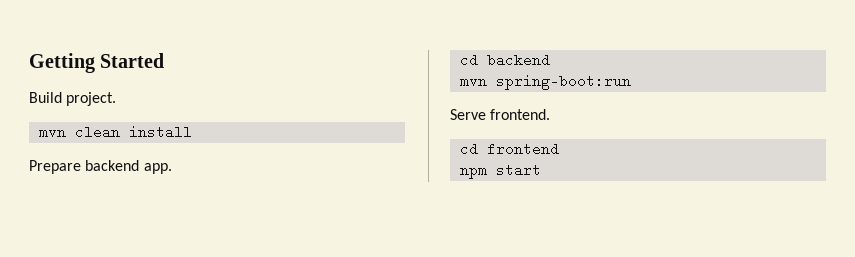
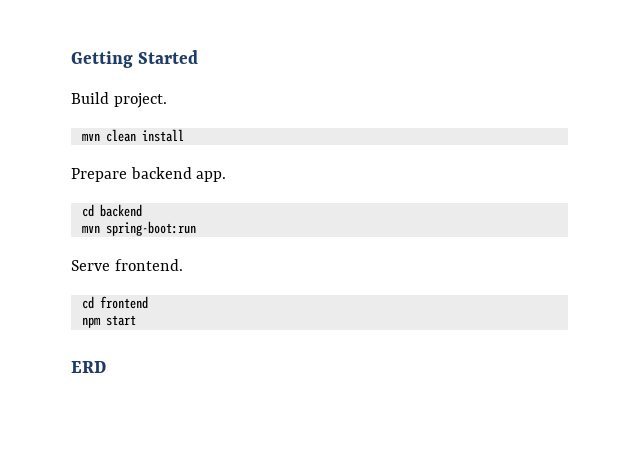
+ ERD

